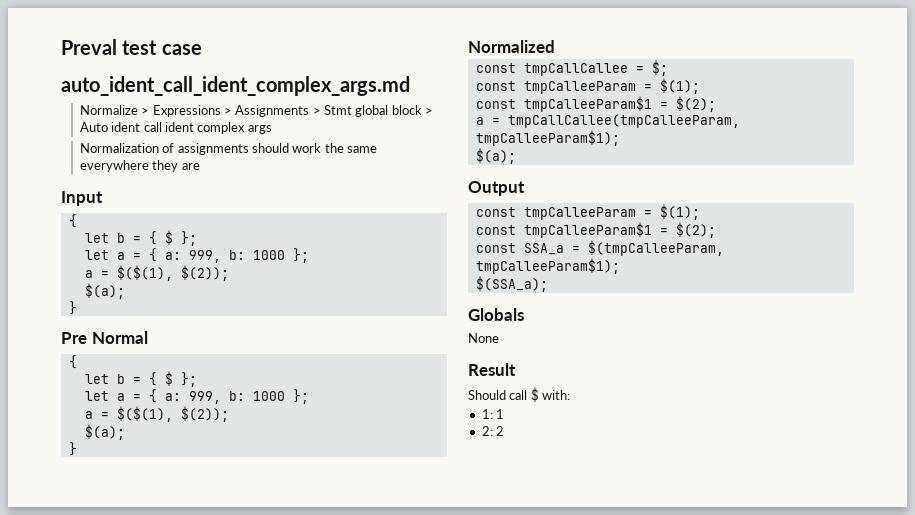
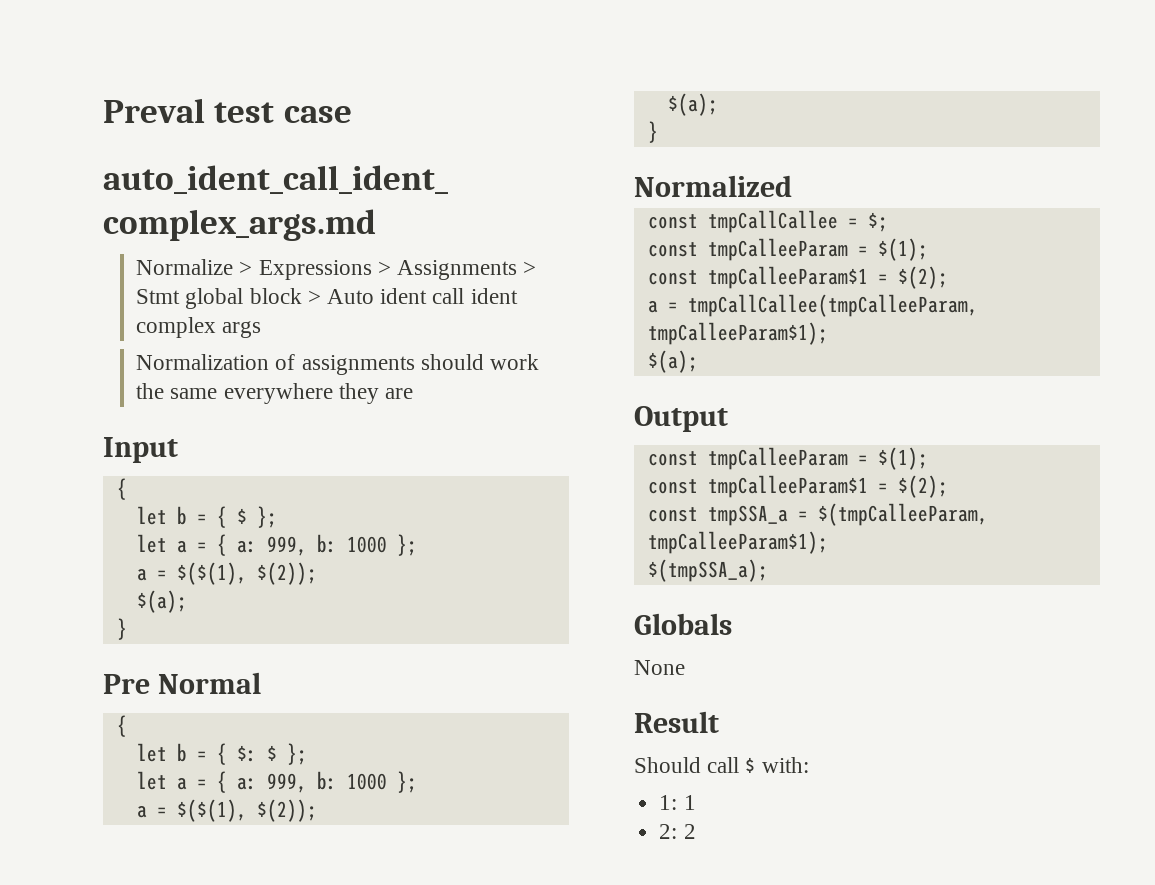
  Pre Normal
  {
- let b = { $ };
+ let b = { $: $ };
- const SSA_a = $(tmpCalleeParam, tmpCalleeParam$1);
+ const tmpSSA_a = $(tmpCalleeParam, tmpCalleeParam$1);
- $(SSA_a);
+ $(tmpSSA_a);

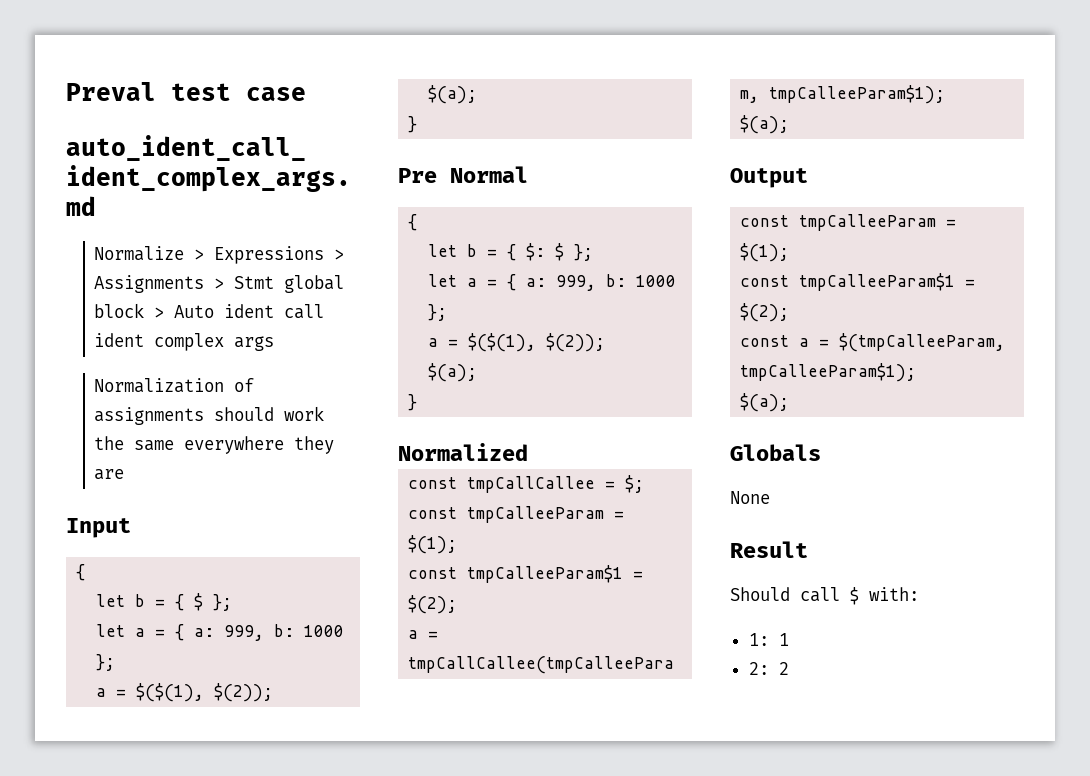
- const tmpSSA_a = $(tmpCalleeParam, tmpCalleeParam$1);
- $(tmpSSA_a);
+ const a = $(tmpCalleeParam, tmpCalleeParam$1);
+ $(a);

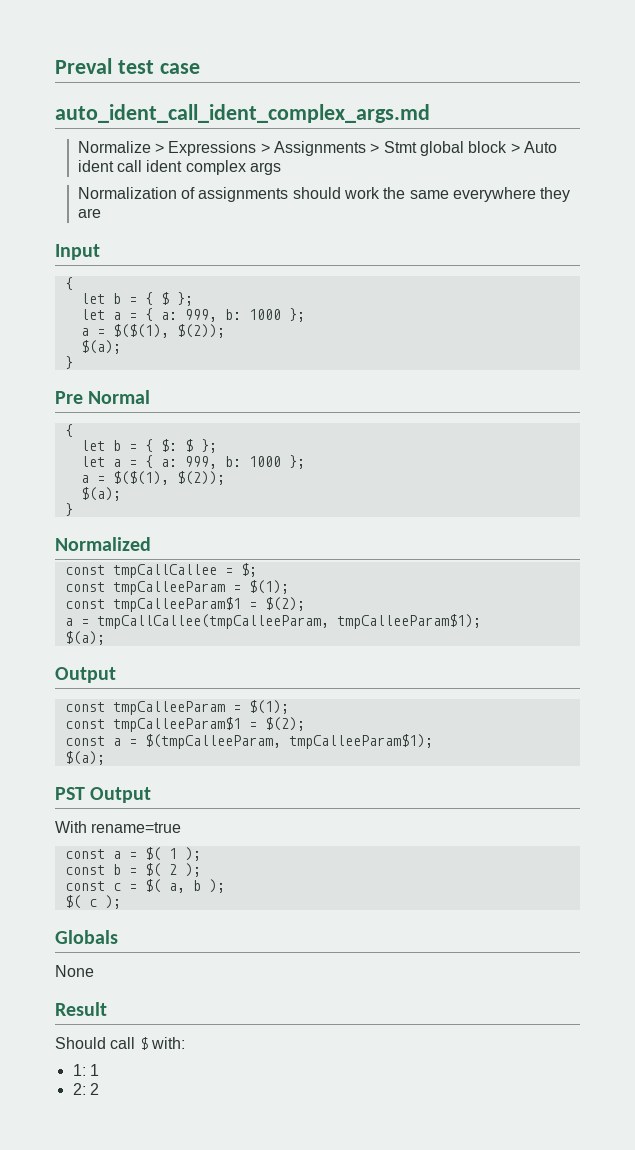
+ PST Output
+ With rename=true
+ const a = $( 1 );
+ const b = $( 2 );
+ const c = $( a, b );
+ $( c );

